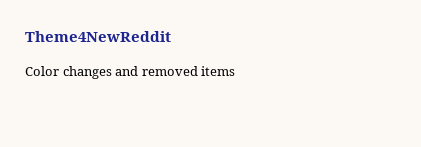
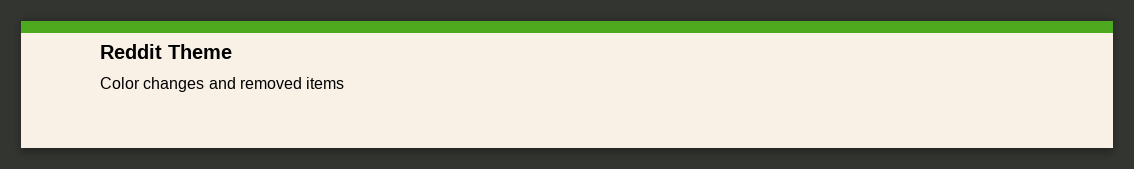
- Theme4NewReddit
+ Reddit Theme

